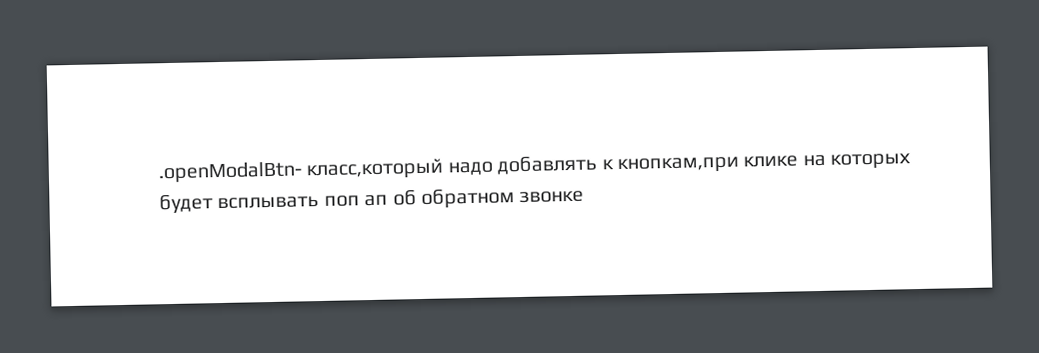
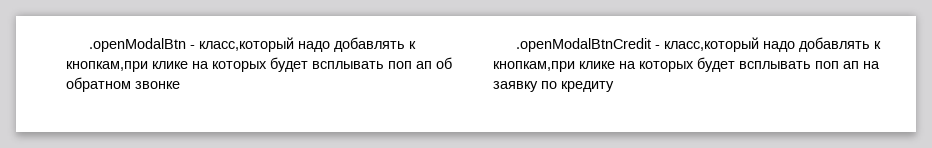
- .openModalBtn- класс,который надо добавлять к кнопкам,при клике на которых будет всплывать поп ап об обратном звонке
+ .openModalBtn - класс,который надо добавлять к кнопкам,при клике на которых будет всплывать поп ап об обратном звонке
+ .openModalBtnCredit - класс,который надо добавлять к кнопкам,при клике на которых будет всплывать поп ап на заявку по кредиту

